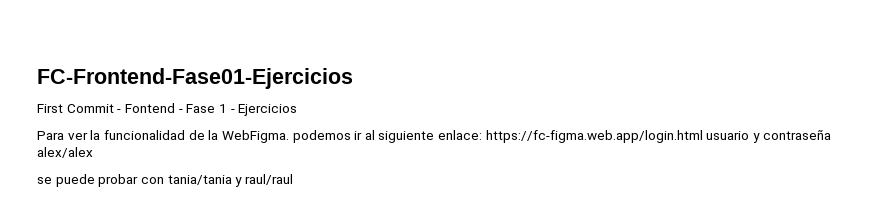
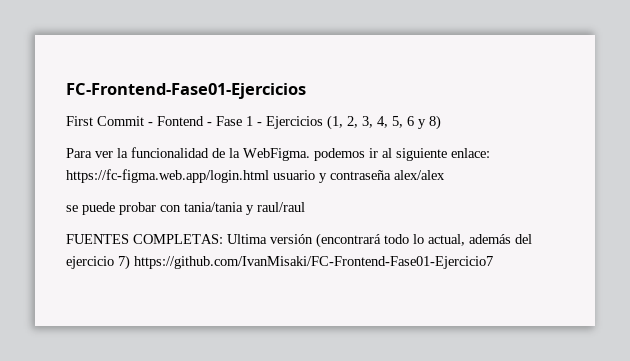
- First Commit - Fontend - Fase 1 - Ejercicios
+ First Commit - Fontend - Fase 1 - Ejercicios (1, 2, 3, 4, 5, 6 y 8)
+ FUENTES COMPLETAS: Ultima versión (encontrará todo lo actual, además del ejercicio 7) https://github.com/IvanMisaki/FC-Frontend-Fase01-Ejercicio7

